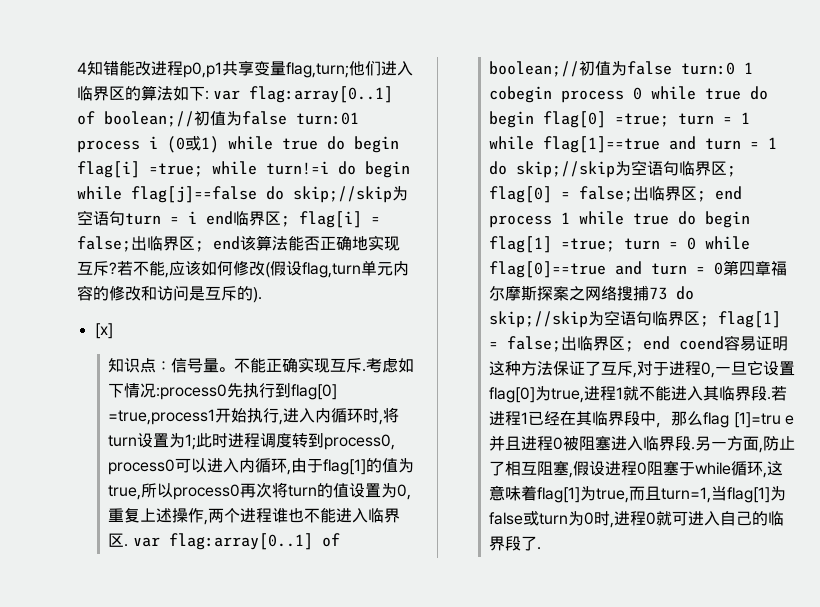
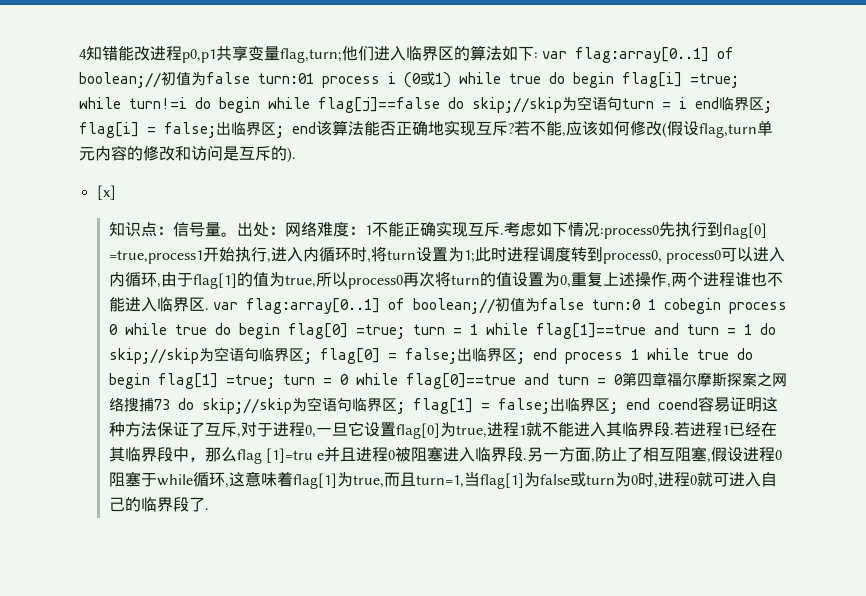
- 不能正确实现互斥.
+ 出处：网络难度：1不能正确实现互斥.

